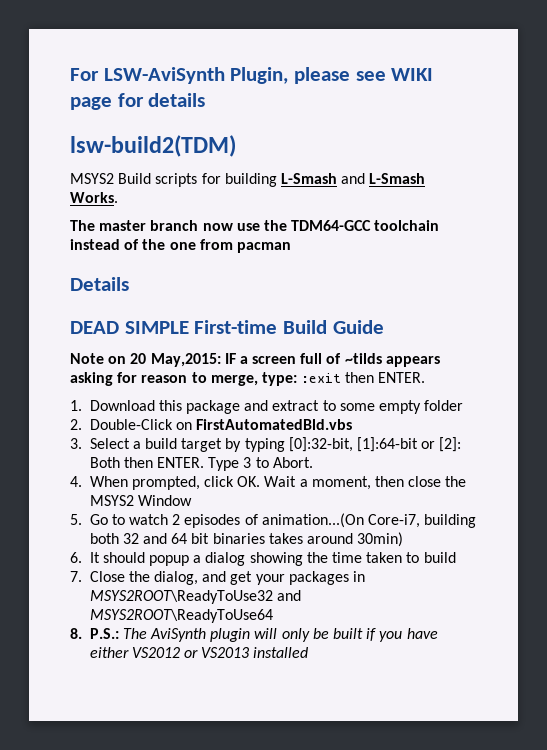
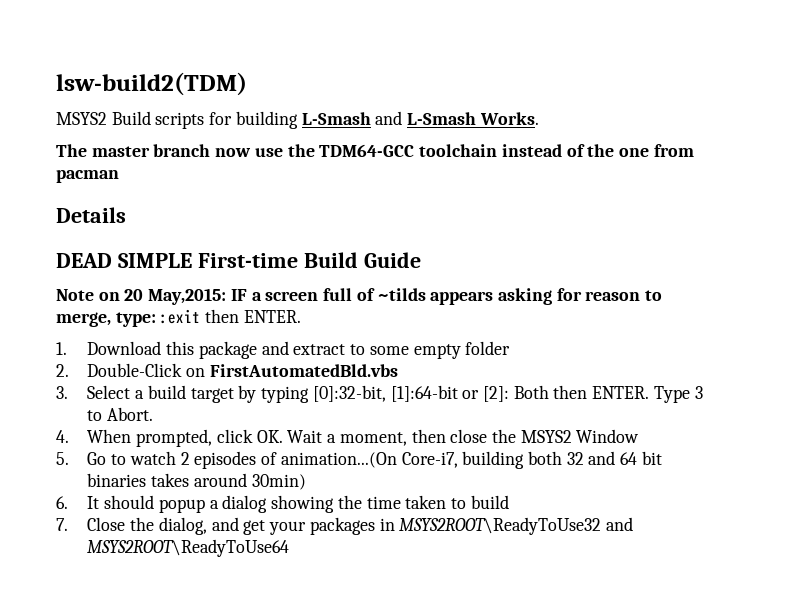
- For LSW-AviSynth Plugin, please see WIKI page for details
- 8. P.S.: The AviSynth plugin will only be built if you have either VS2012 or VS2013 installed

